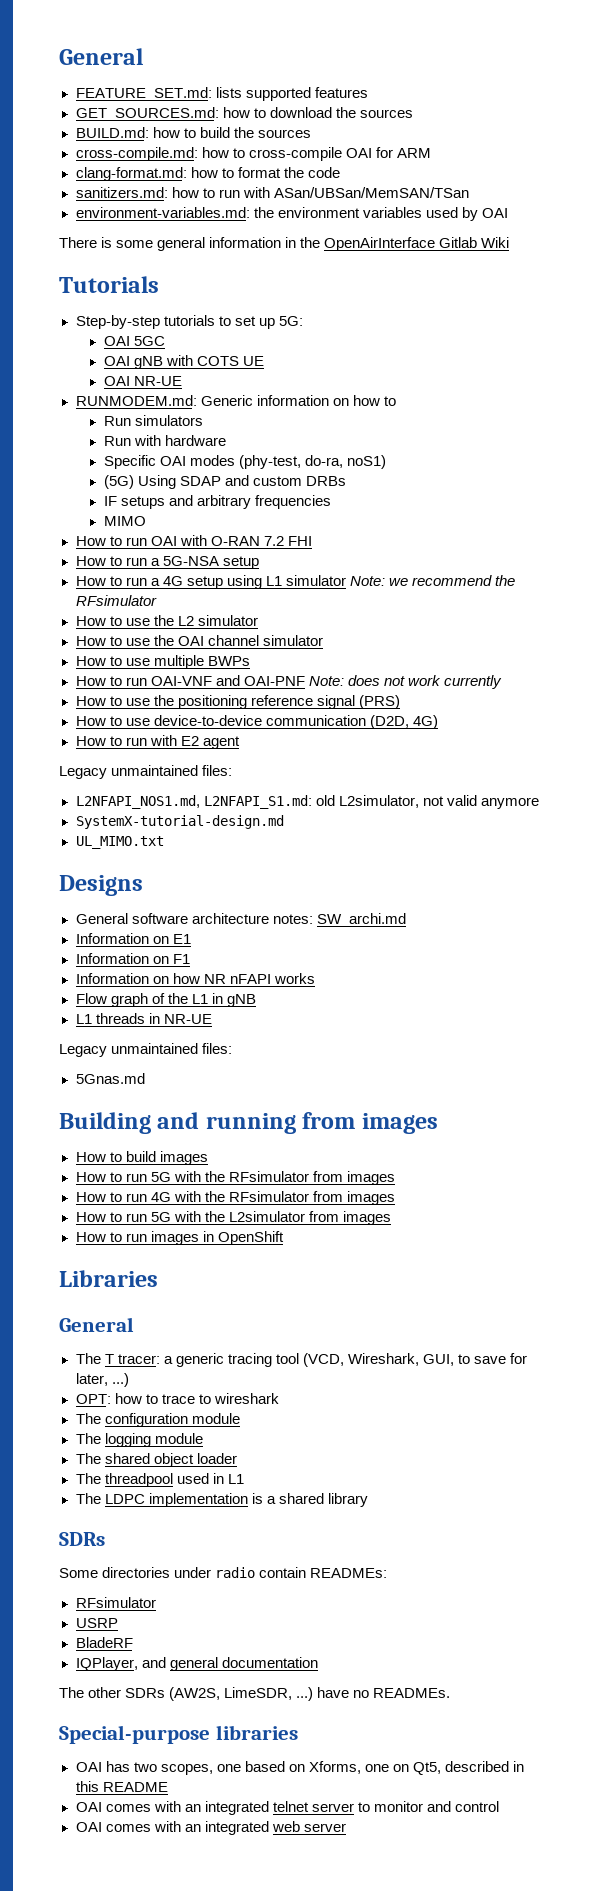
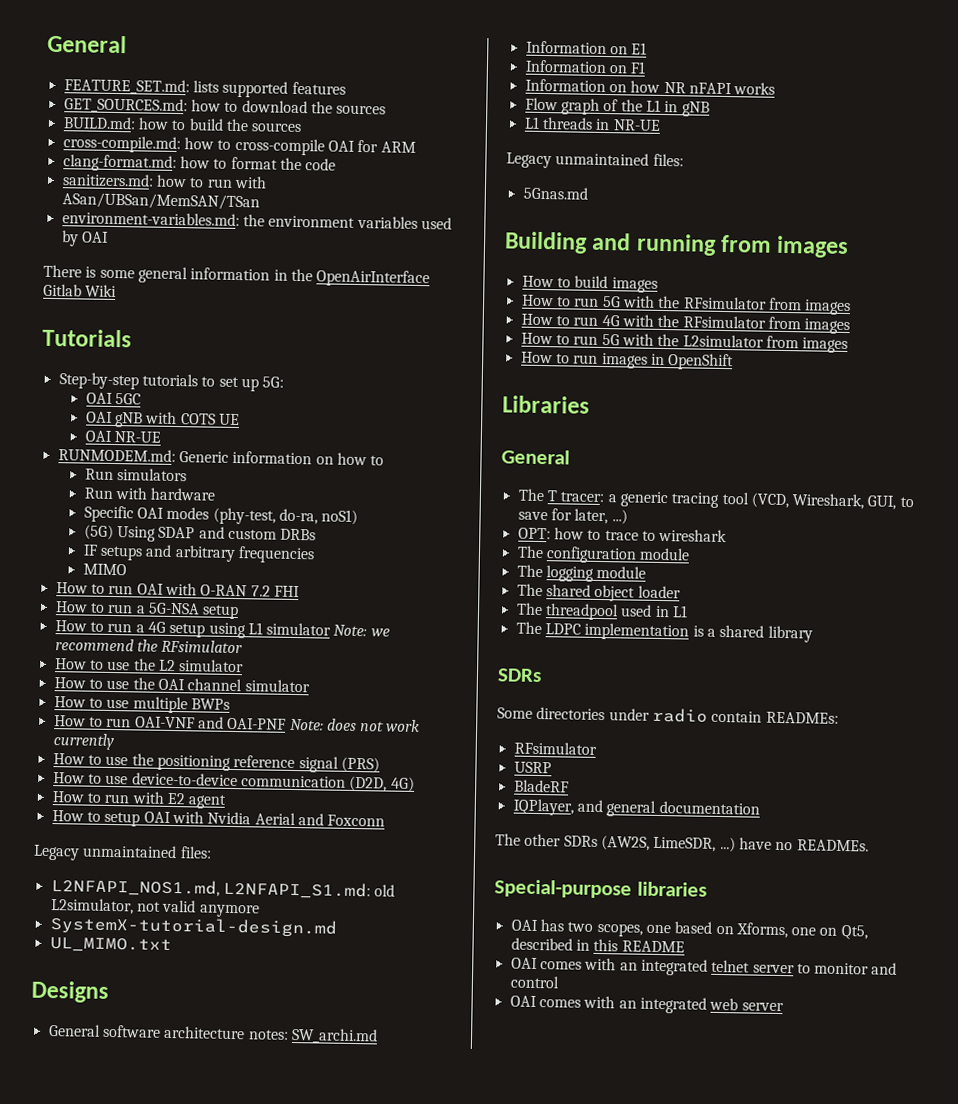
+ How to setup OAI with Nvidia Aerial and Foxconn

